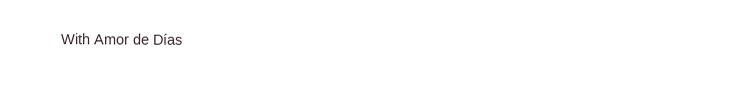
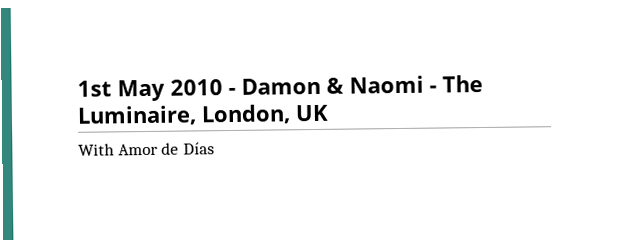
+ 1st May 2010 - Damon & Naomi - The Luminaire, London, UK

